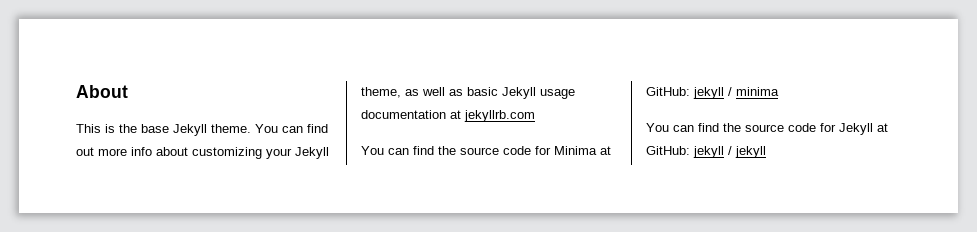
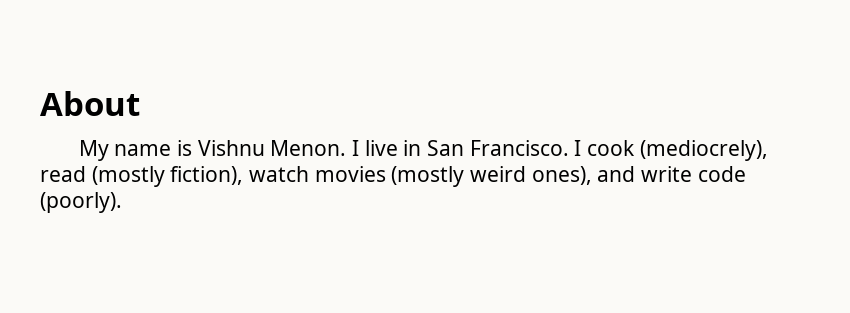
- This is the base Jekyll theme. You can find out more info about customizing your Jekyll theme, as well as basic Jekyll usage documentation at jekyllrb.com
- You can find the source code for Minima at GitHub: jekyll / minima
- You can find the source code for Jekyll at GitHub: jekyll / jekyll
+ My name is Vishnu Menon. I live in San Francisco. I cook (mediocrely), read (mostly fiction), watch movies (mostly weird ones), and write code (poorly).

